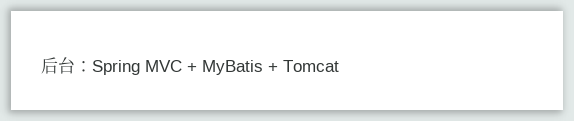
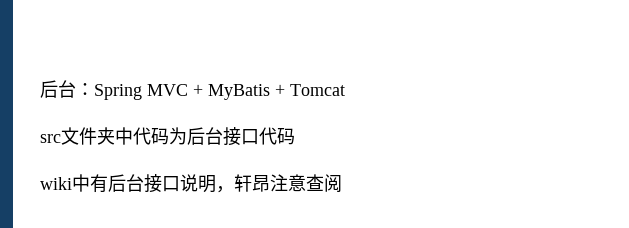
+ src文件夹中代码为后台接口代码
+ wiki中有后台接口说明，轩昂注意查阅

